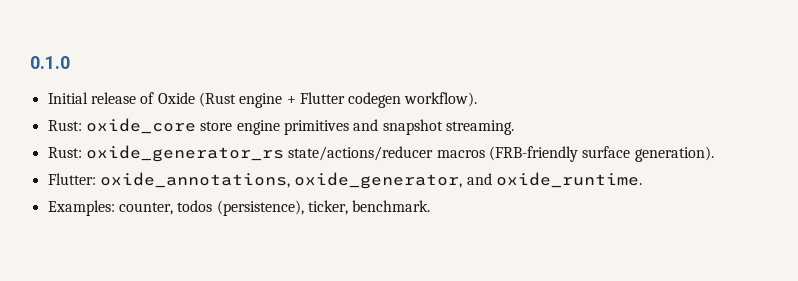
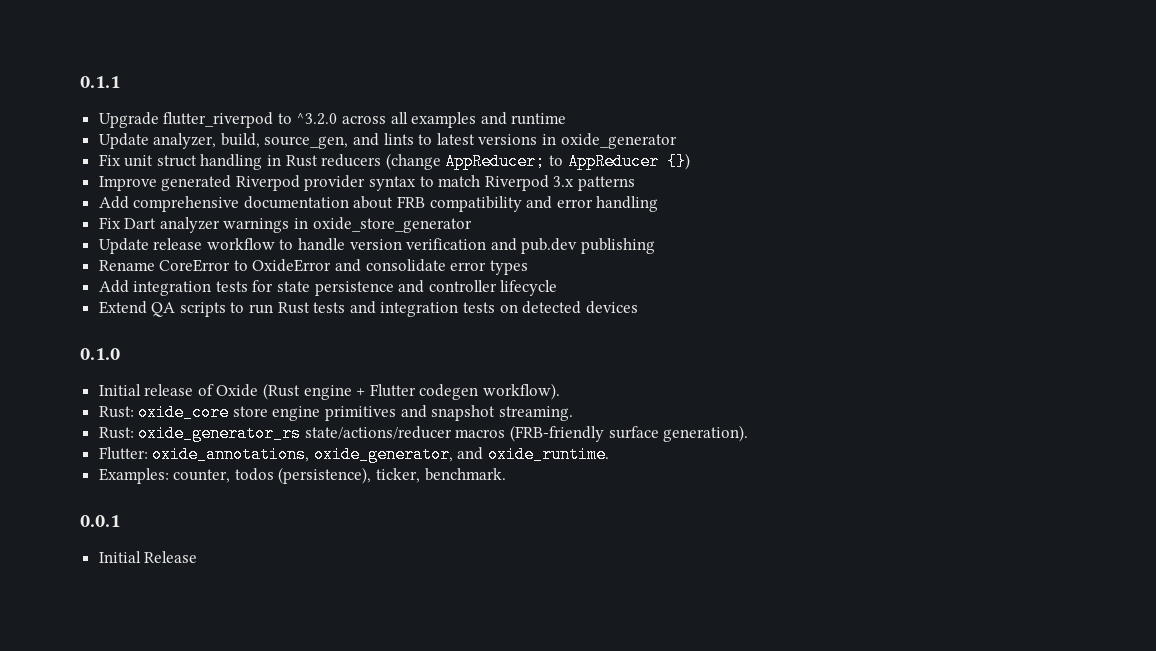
+ 0.1.1
+ Upgrade flutter_riverpod to ^3.2.0 across all examples and runtime
+ Update analyzer, build, source_gen, and lints to latest versions in oxide_generator
+ Fix unit struct handling in Rust reducers (change AppReducer; to AppReducer {})
+ Improve generated Riverpod provider syntax to match Riverpod 3.x patterns
+ Add comprehensive documentation about FRB compatibility and error handling
+ Fix Dart analyzer warnings in oxide_store_generator
+ Update release workflow to handle version verification and pub.dev publishing
+ Rename CoreError to OxideError and consolidate error types
+ Add integration tests for state persistence and controller lifecycle
+ Extend QA scripts to run Rust tests and integration tests on detected devices
+ 0.0.1
+ Initial Release

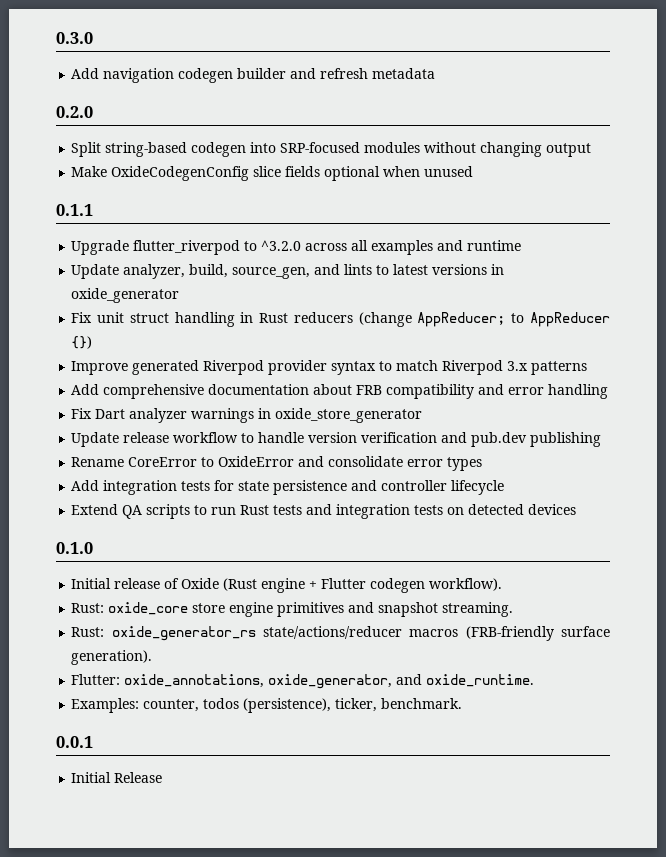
+ 0.3.0
+ Add navigation codegen builder and refresh metadata
+ 0.2.0
+ Split string-based codegen into SRP-focused modules without changing output
+ Make OxideCodegenConfig slice fields optional when unused

